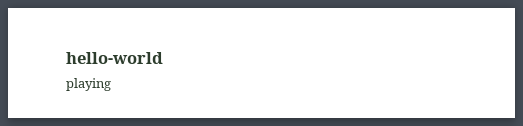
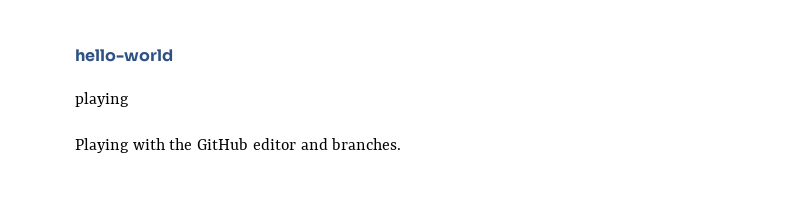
+ Playing with the GitHub editor and branches.

